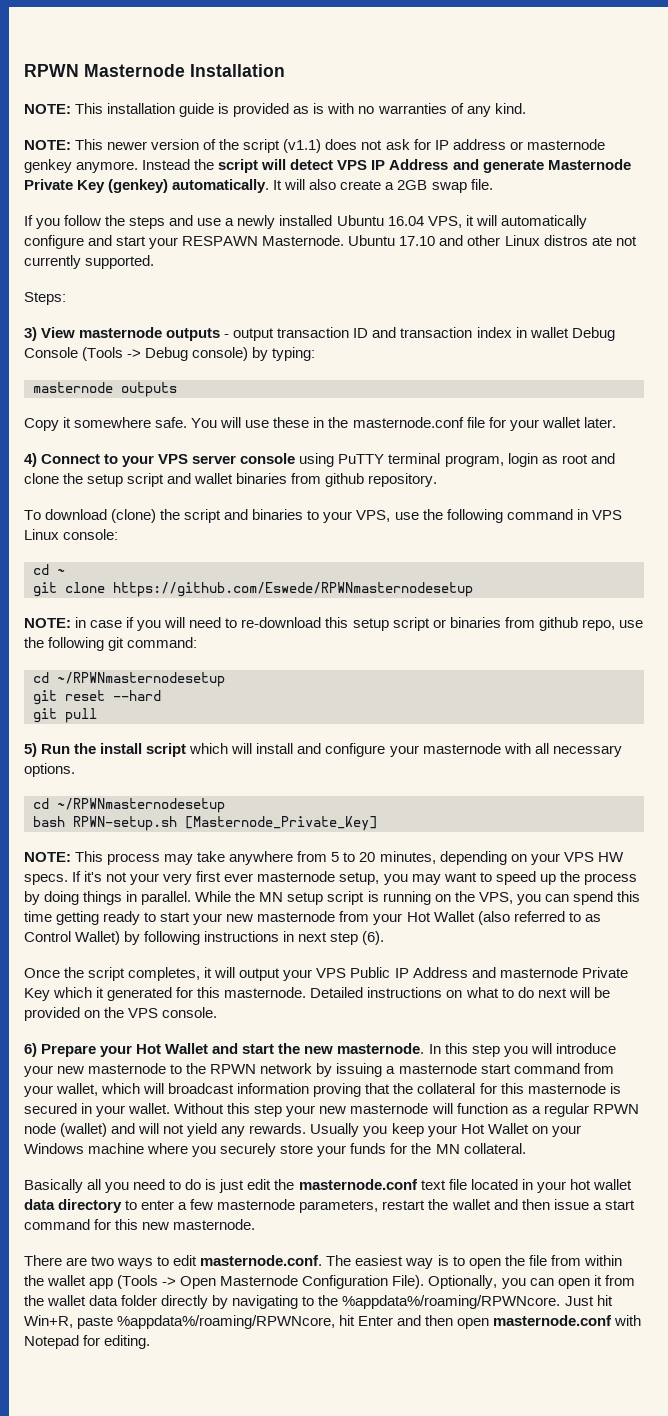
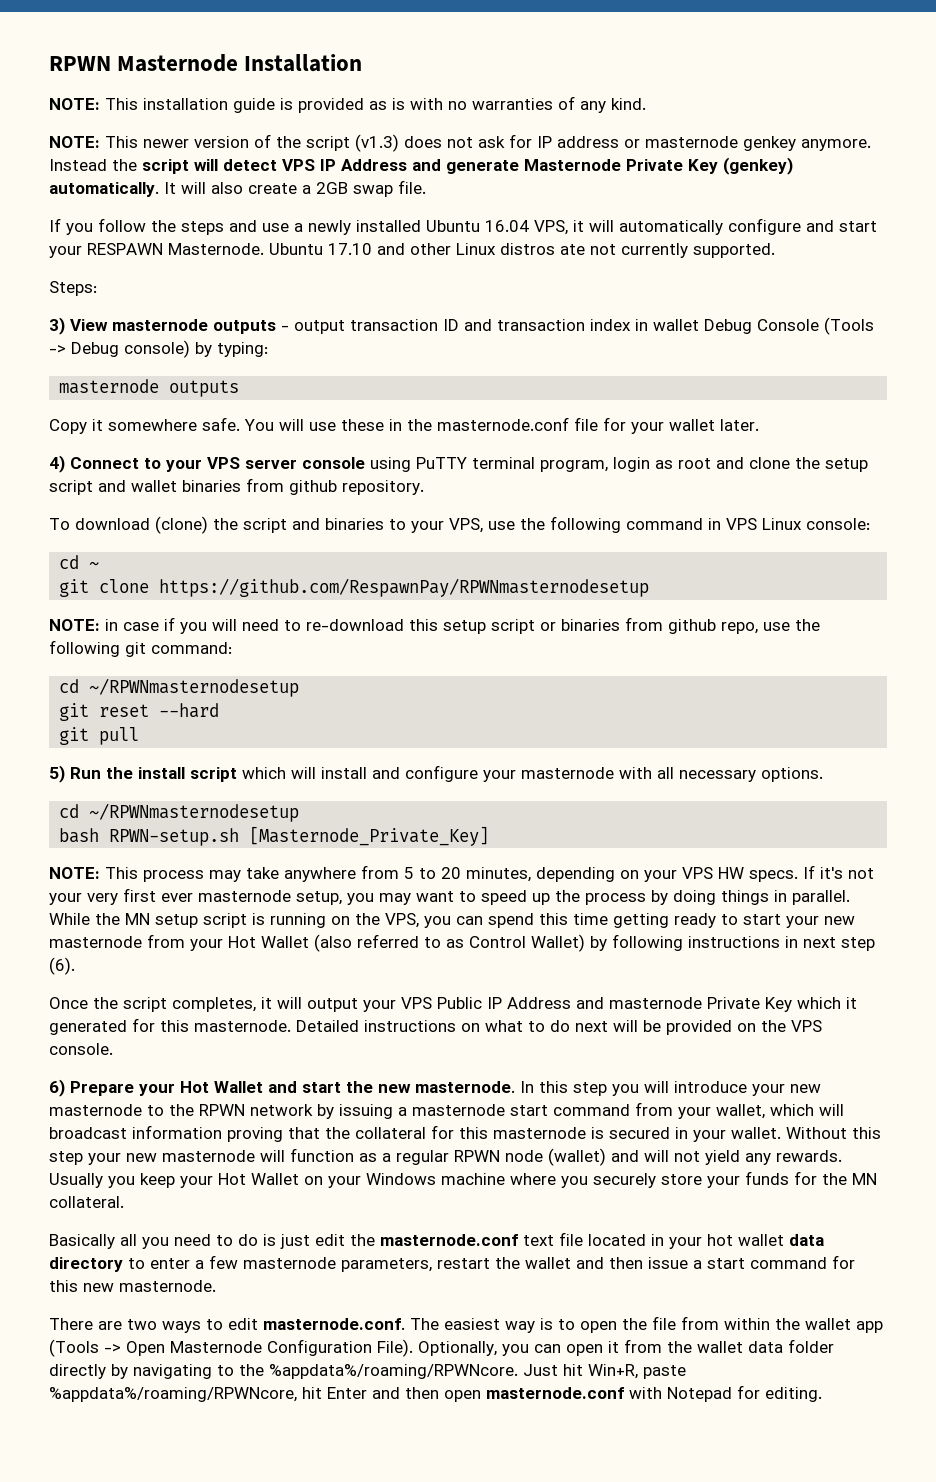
- NOTE: This newer version of the script (v1.1) does not ask for IP address or masternode genkey anymore.
+ NOTE: This newer version of the script (v1.3) does not ask for IP address or masternode genkey anymore.
- git clone https://github.com/Eswede/RPWNmasternodesetup
+ git clone https://github.com/RespawnPay/RPWNmasternodesetup

